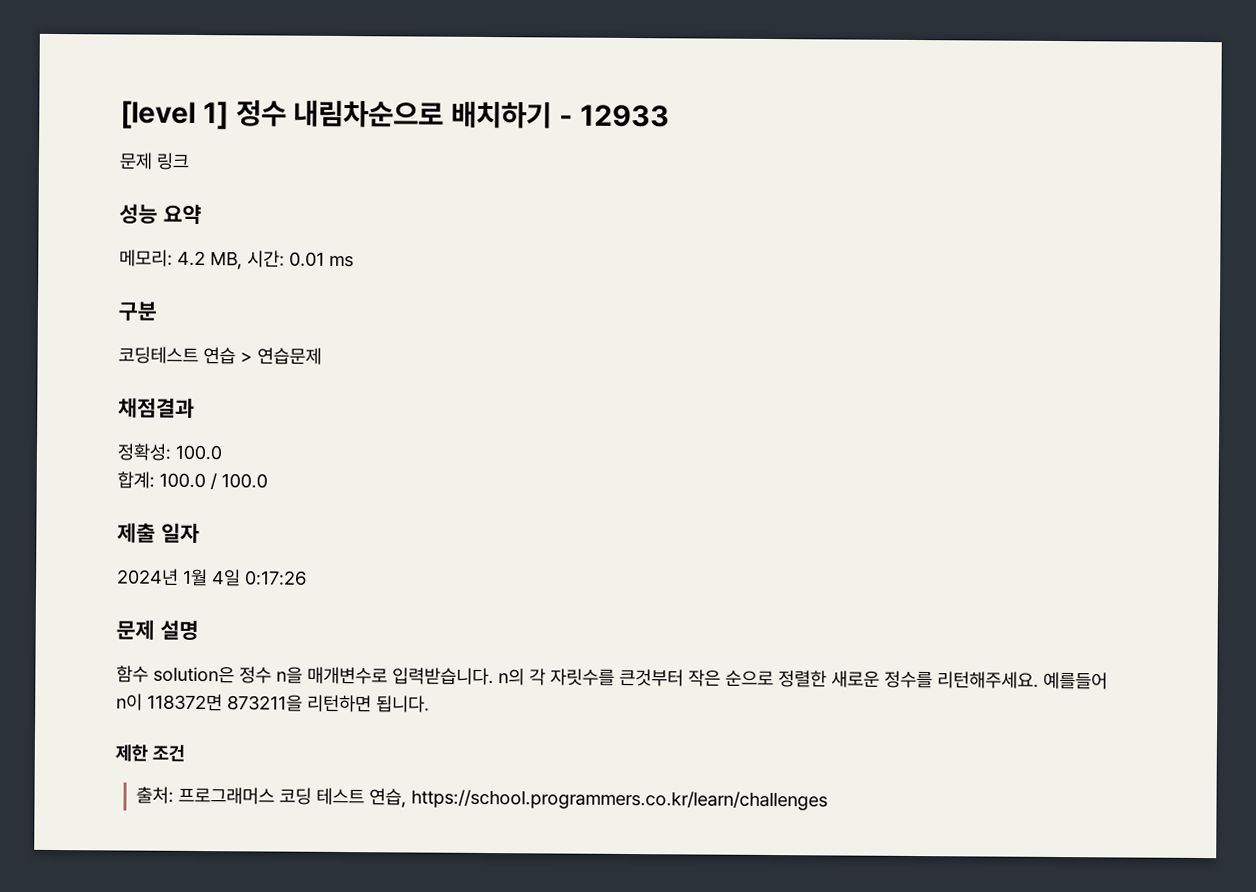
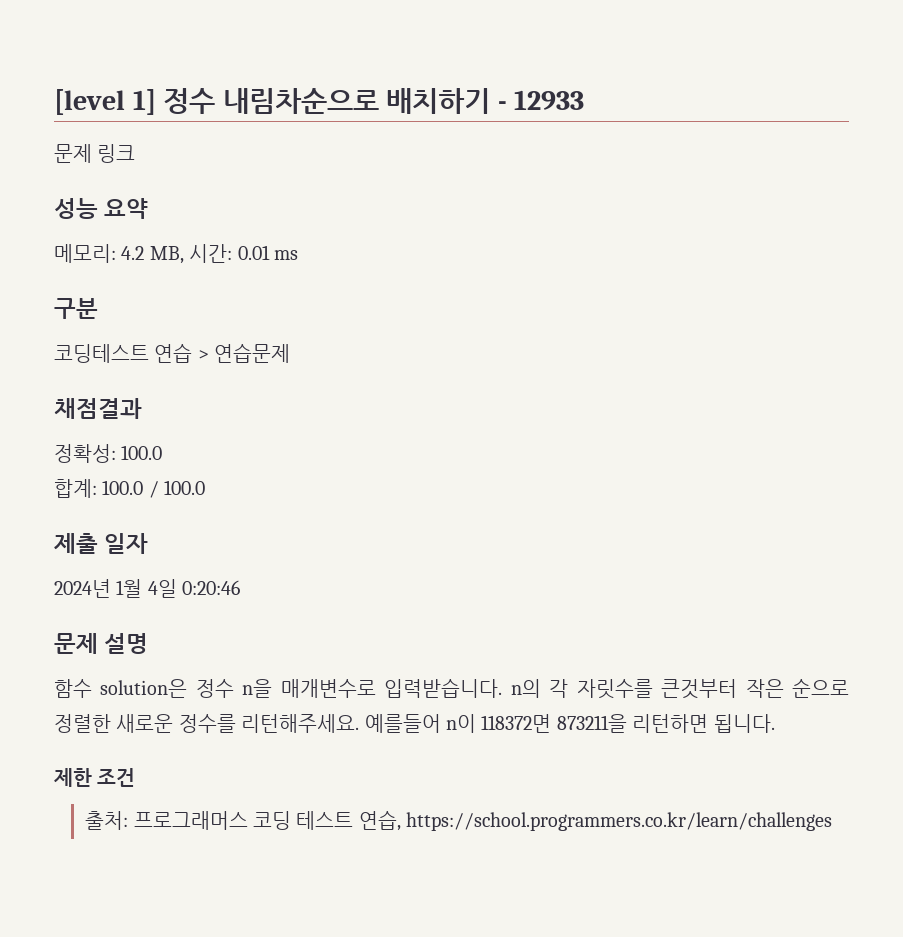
- 2024년 1월 4일 0:17:26
+ 2024년 1월 4일 0:20:46

